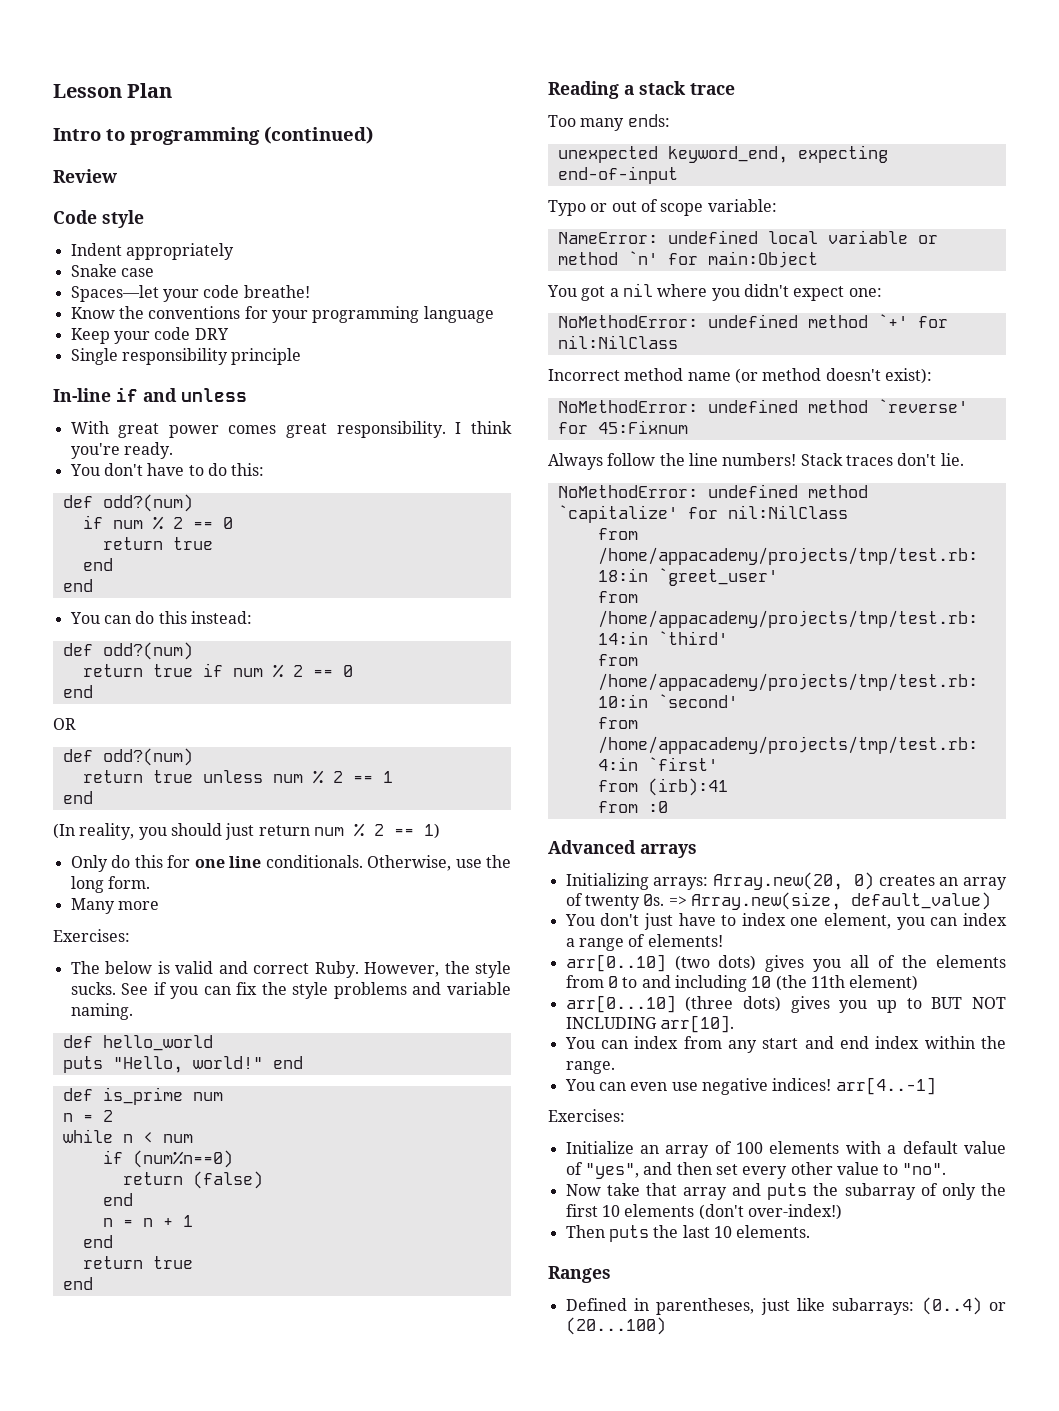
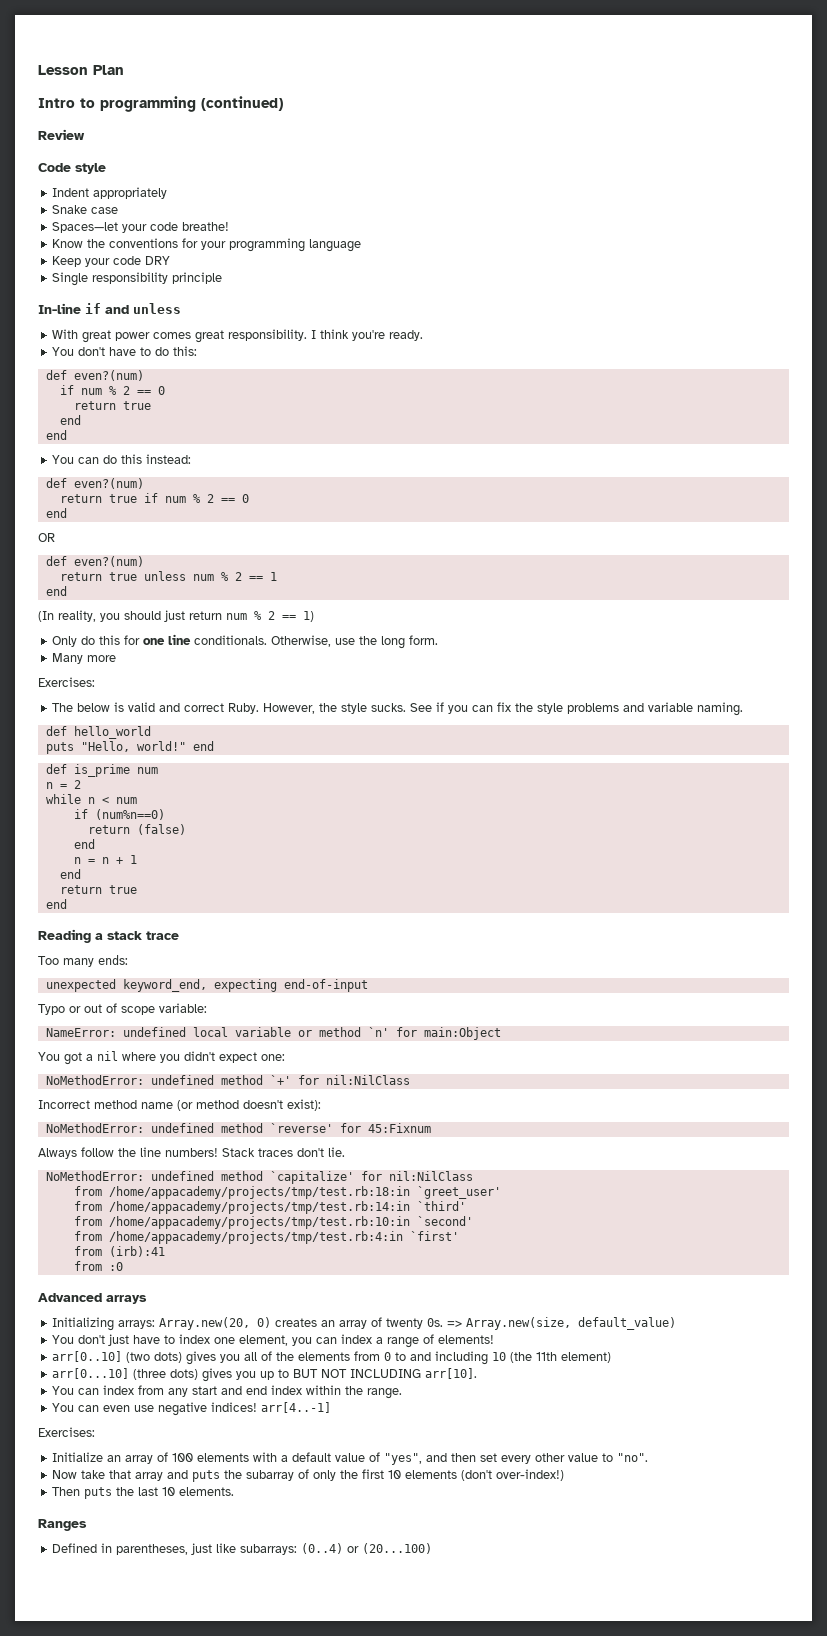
  You don't have to do this:
- def odd?(num)
+ def even?(num)
  You can do this instead:
- def odd?(num)
+ def even?(num)
  OR
- def odd?(num)
+ def even?(num)

